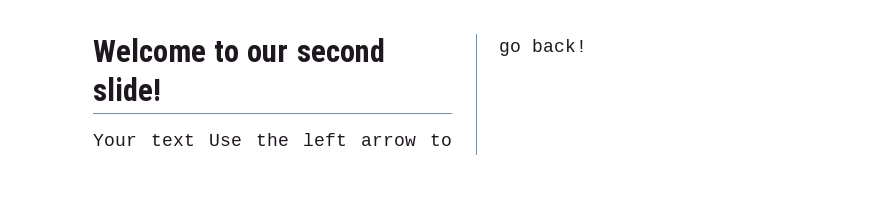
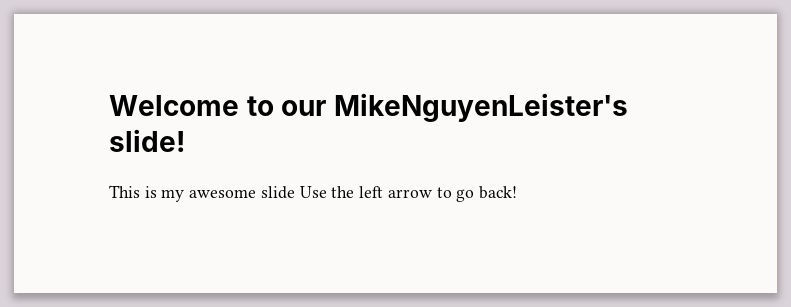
- Welcome to our second slide!
+ Welcome to our MikeNguyenLeister's slide!
- Your text Use the left arrow to go back!
+ This is my awesome slide Use the left arrow to go back!

